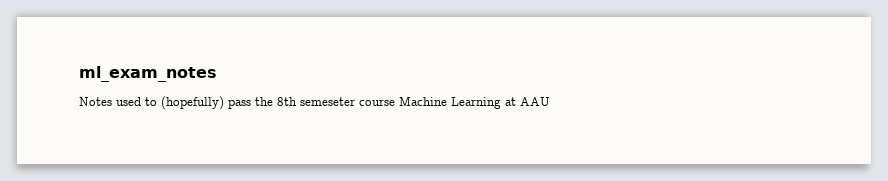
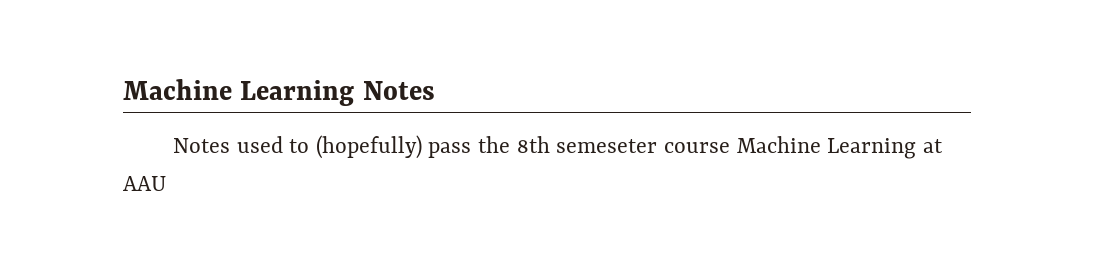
- ml_exam_notes
+ Machine Learning Notes

